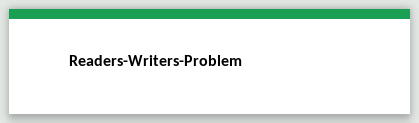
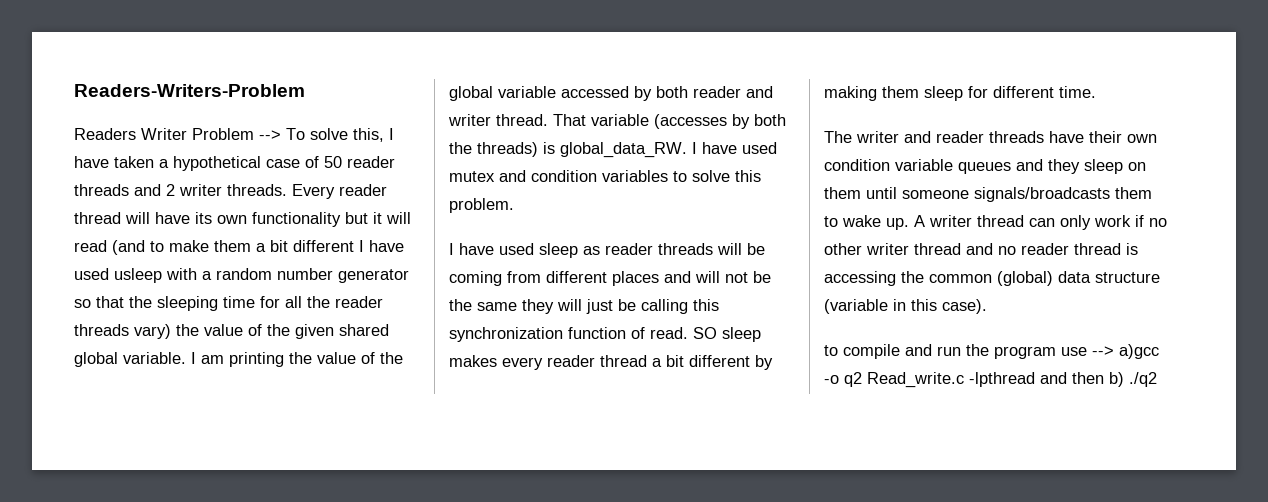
+ Readers Writer Problem --> To solve this, I have taken a hypothetical case of 50 reader threads and 2 writer threads. Every reader thread will have its own functionality but it will read (and to make them a bit different I have used usleep with a random number generator so that the sleeping time for all the reader threads vary) the value of the given shared global variable. I am printing the value of the global variable accessed by both reader and writer thread. That variable (accesses by both the threads) is global_data_RW. I have used mutex and condition variables to solve this problem.
+ I have used sleep as reader threads will be coming from different places and will not be the same they will just be calling this synchronization function of read. SO sleep makes every reader thread a bit different by making them sleep for different time.
+ The writer and reader threads have their own condition variable queues and they sleep on them until someone signals/broadcasts them to wake up. A writer thread can only work if no other writer thread and no reader thread is accessing the common (global) data structure (variable in this case).
+ to compile and run the program use --> a)gcc -o q2 Read_write.c -lpthread and then b) ./q2

